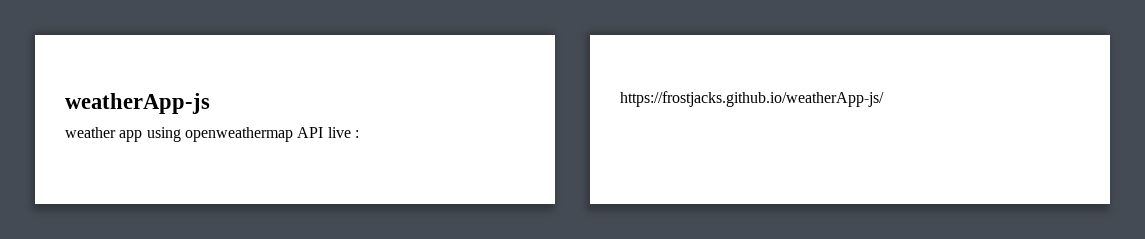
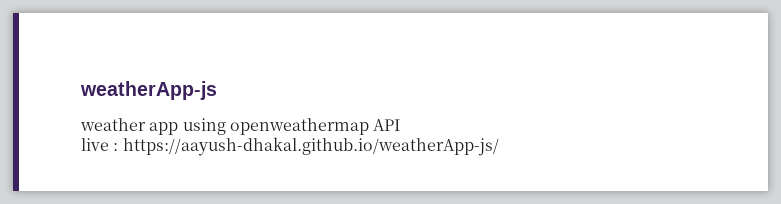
- weather app using openweathermap API live : https://frostjacks.github.io/weatherApp-js/
+ weather app using openweathermap API
+ live : https://aayush-dhakal.github.io/weatherApp-js/

